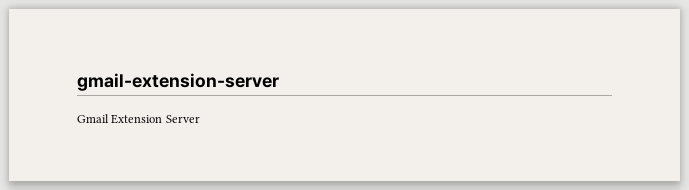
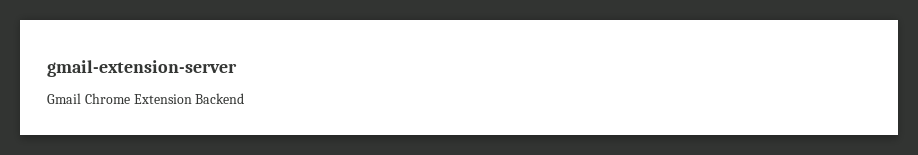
- Gmail Extension Server
+ Gmail Chrome Extension Backend

